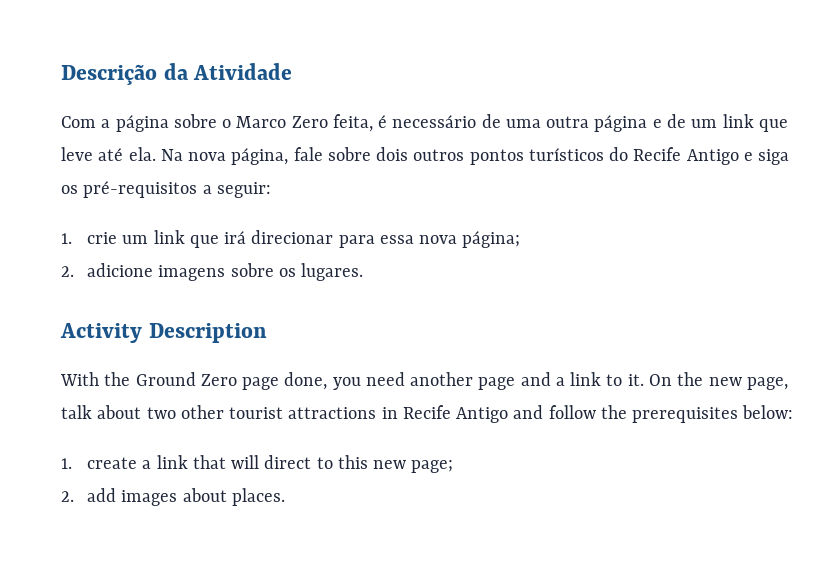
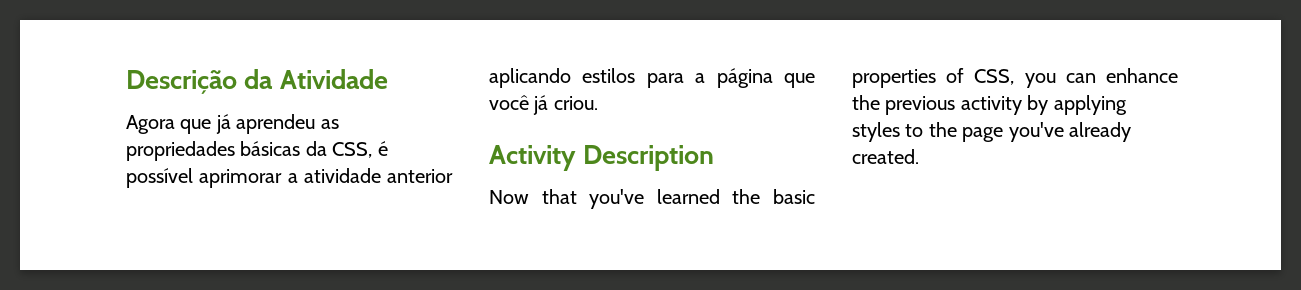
- Com a página sobre o Marco Zero feita, é necessário de uma outra página e de um link que leve até ela. Na nova página, fale sobre dois outros pontos turísticos do Recife Antigo e siga os pré-requisitos a seguir:
- 1. crie um link que irá direcionar para essa nova página;
- 2. adicione imagens sobre os lugares.
+ Agora que já aprendeu as propriedades básicas da CSS, é possível aprimorar a atividade anterior aplicando estilos para a página que você já criou.
  Activity Description
- With the Ground Zero page done, you need another page and a link to it. On the new page, talk about two other tourist attractions in Recife Antigo and follow the prerequisites below:
- 1. create a link that will direct to this new page;
- 2. add images about places.
+ Now that you've learned the basic properties of CSS, you can enhance the previous activity by applying styles to the page you've already created.

